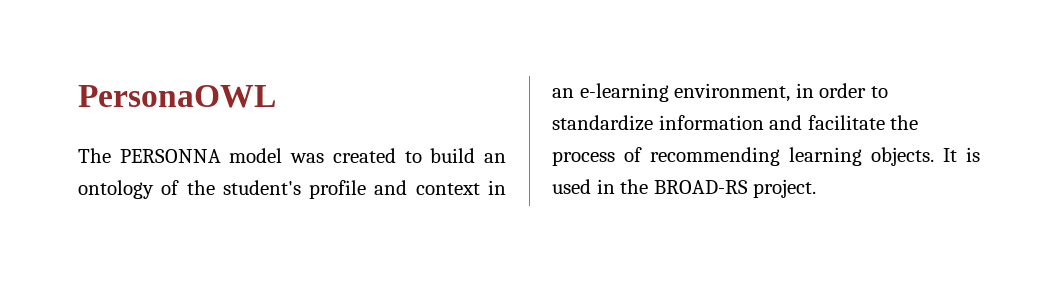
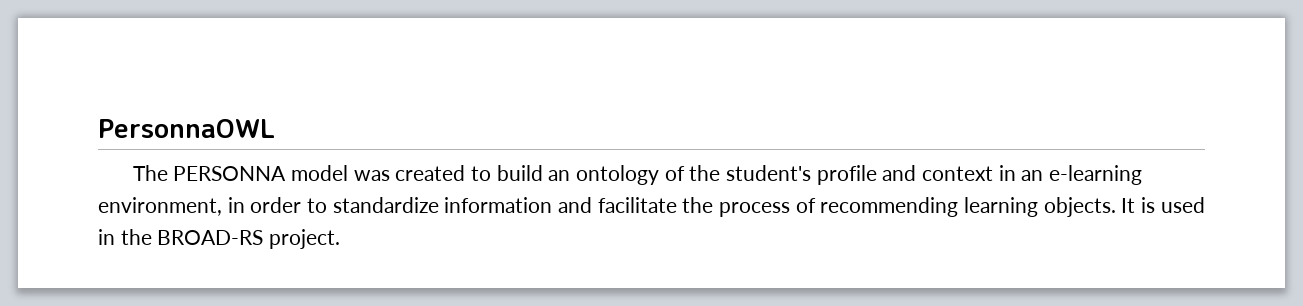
- PersonaOWL
+ PersonnaOWL

